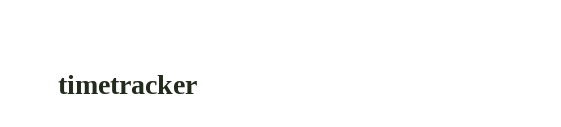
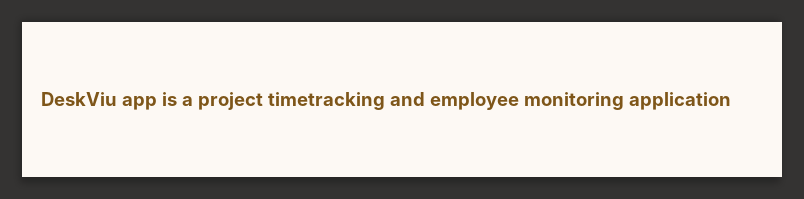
- timetracker
+ DeskViu app is a project timetracking and employee monitoring application

